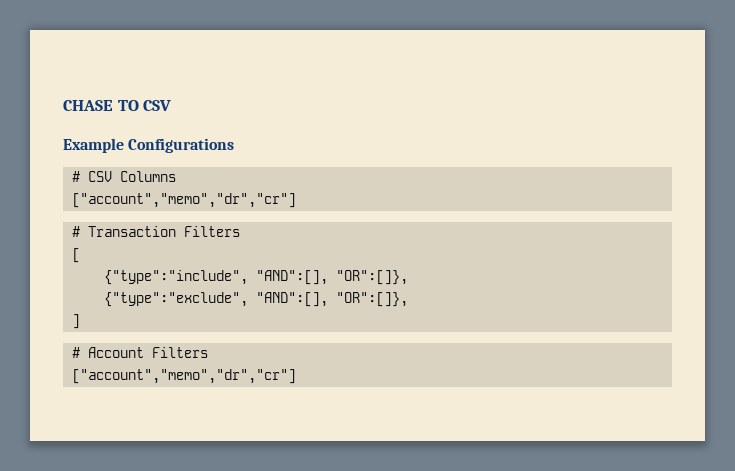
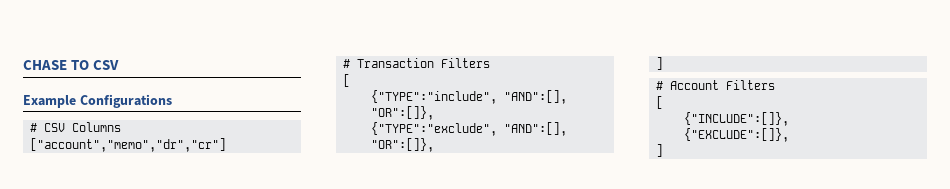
- {"type":"include", "AND":[], "OR":[]},
- {"type":"exclude", "AND":[], "OR":[]},
+ {"TYPE":"include", "AND":[], "OR":[]},
+ {"TYPE":"exclude", "AND":[], "OR":[]},
  # Account Filters
- ["account","memo","dr","cr"]
+ [
+ {"INCLUDE":[]},
+ {"EXCLUDE":[]},
+ ]

